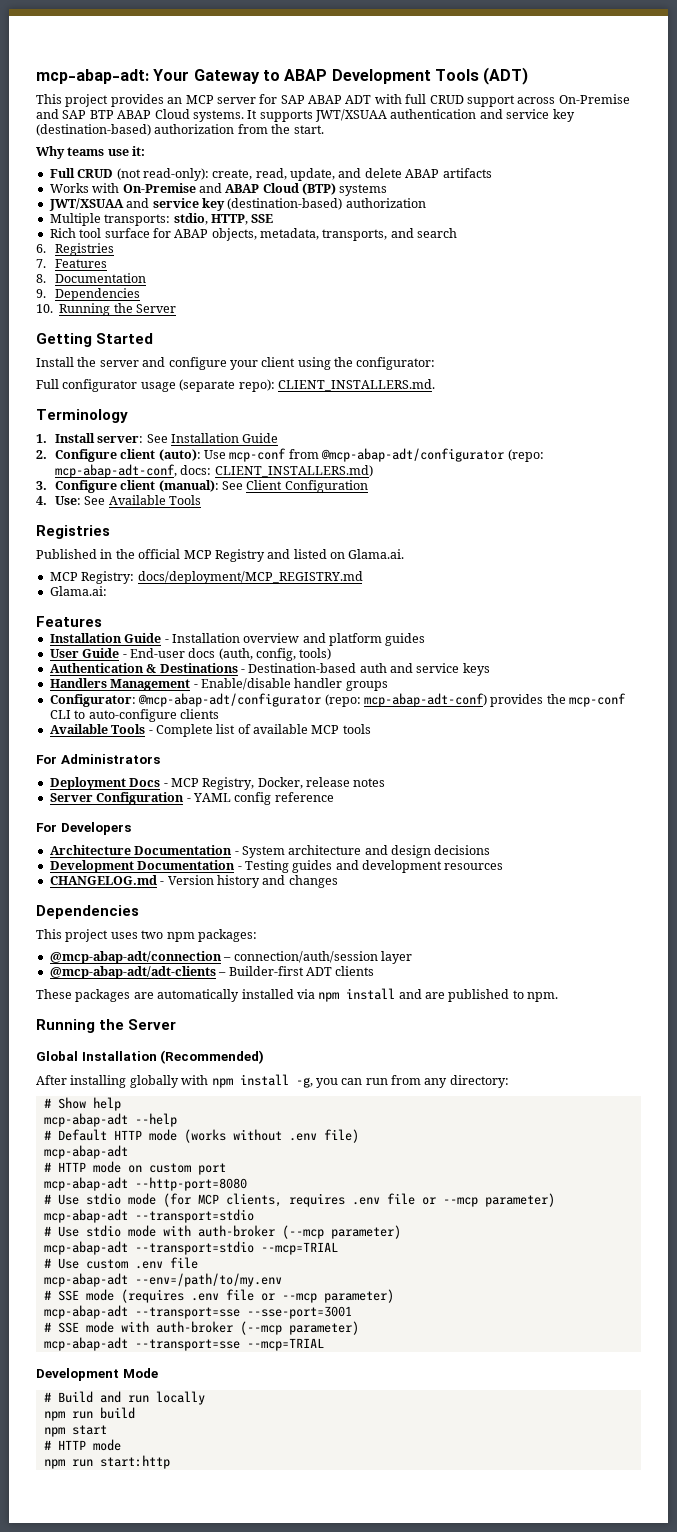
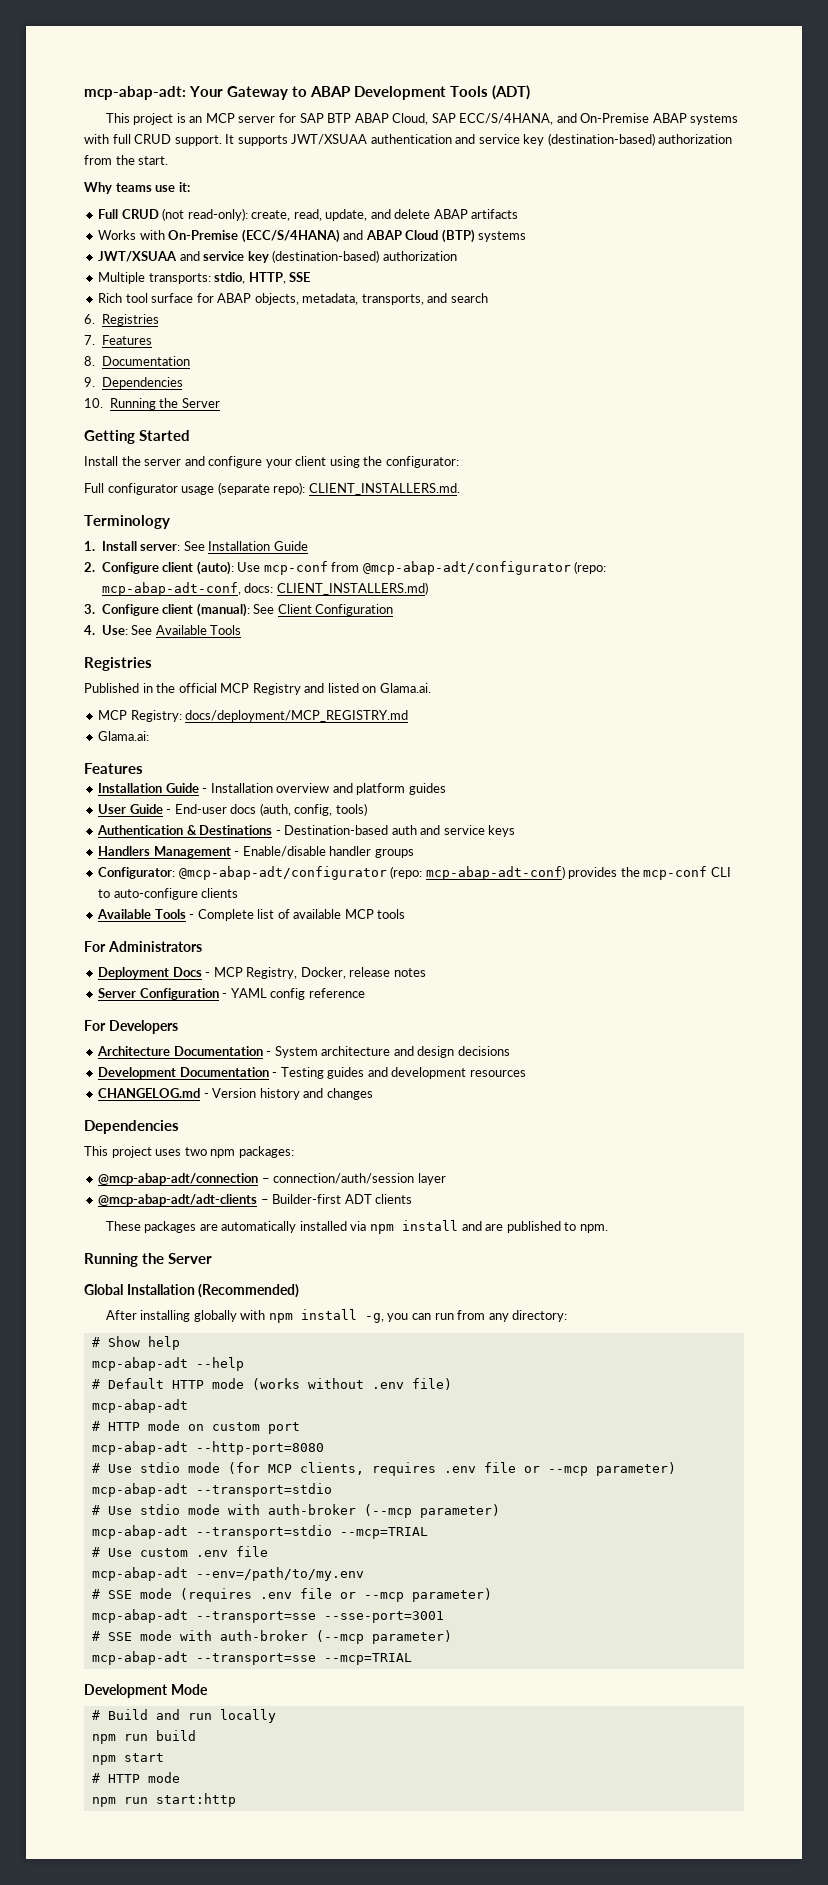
- This project provides an MCP server for SAP ABAP ADT with full CRUD support across On-Premise and SAP BTP ABAP Cloud systems.
+ This project is an MCP server for SAP BTP ABAP Cloud, SAP ECC/S/4HANA, and On-Premise ABAP systems with full CRUD support.
- Works with On-Premise and ABAP Cloud (BTP) systems
+ Works with On-Premise (ECC/S/4HANA) and ABAP Cloud (BTP) systems

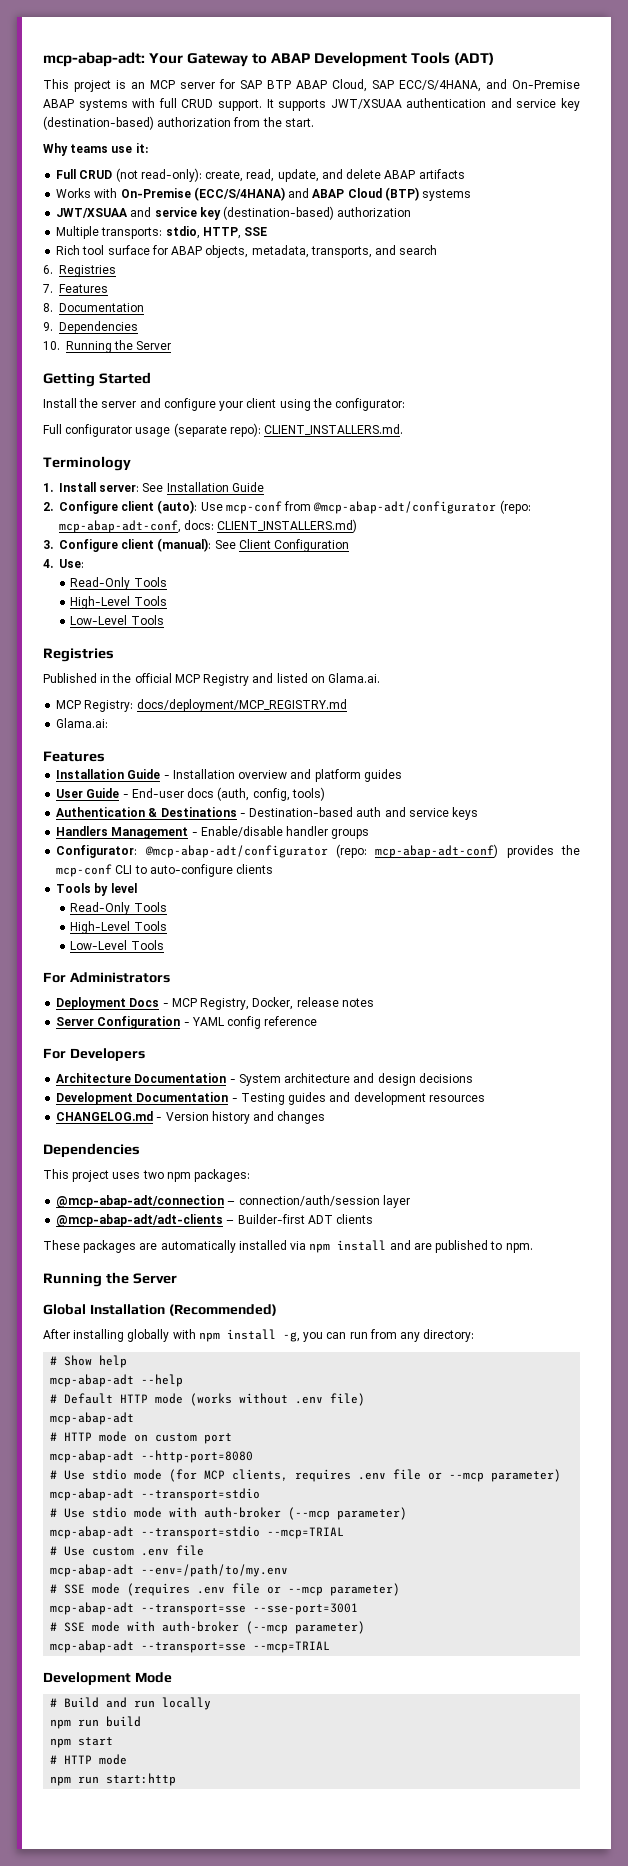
- 4. Use: See Available Tools
+ 4. Use:
+ Read-Only Tools
+ High-Level Tools
+ Low-Level Tools
- Available Tools - Complete list of available MCP tools
+ Tools by level
+ Read-Only Tools
+ High-Level Tools
+ Low-Level Tools

